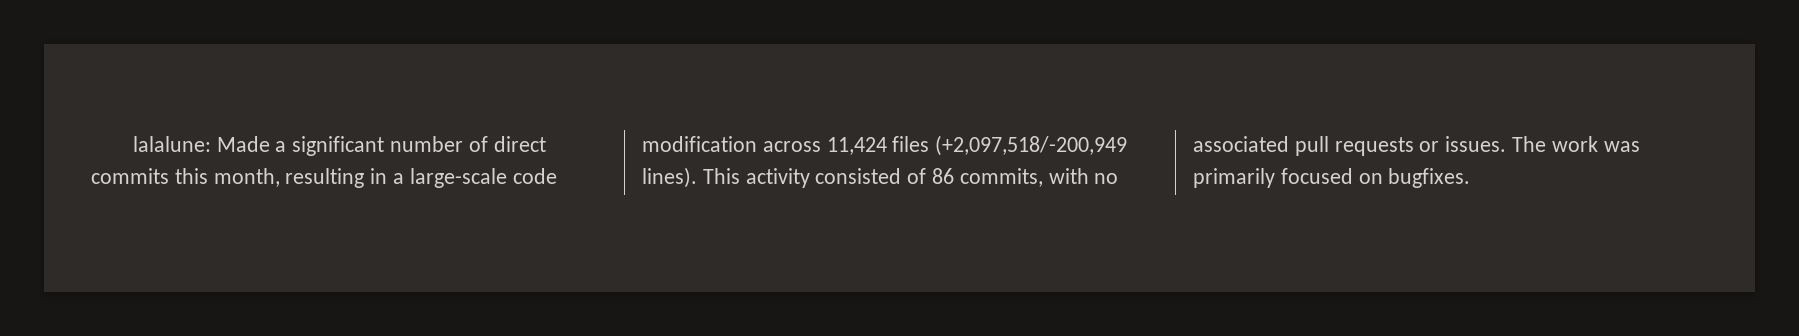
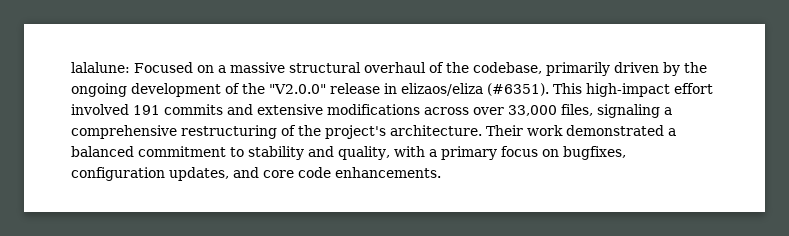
- lalalune: Made a significant number of direct commits this month, resulting in a large-scale code modification across 11,424 files (+2,097,518/-200,949 lines). This activity consisted of 86 commits, with no associated pull requests or issues. The work was primarily focused on bugfixes.
+ lalalune: Focused on a massive structural overhaul of the codebase, primarily driven by the ongoing development of the "V2.0.0" release in elizaos/eliza (#6351). This high-impact effort involved 191 commits and extensive modifications across over 33,000 files, signaling a comprehensive restructuring of the project's architecture. Their work demonstrated a balanced commitment to stability and quality, with a primary focus on bugfixes, configuration updates, and core code enhancements.

